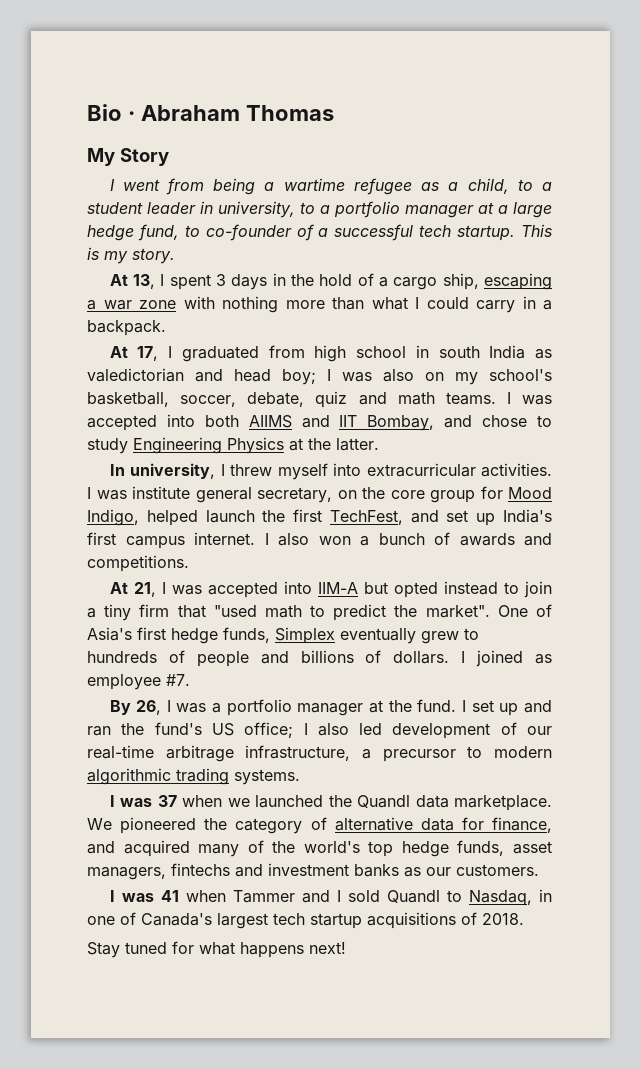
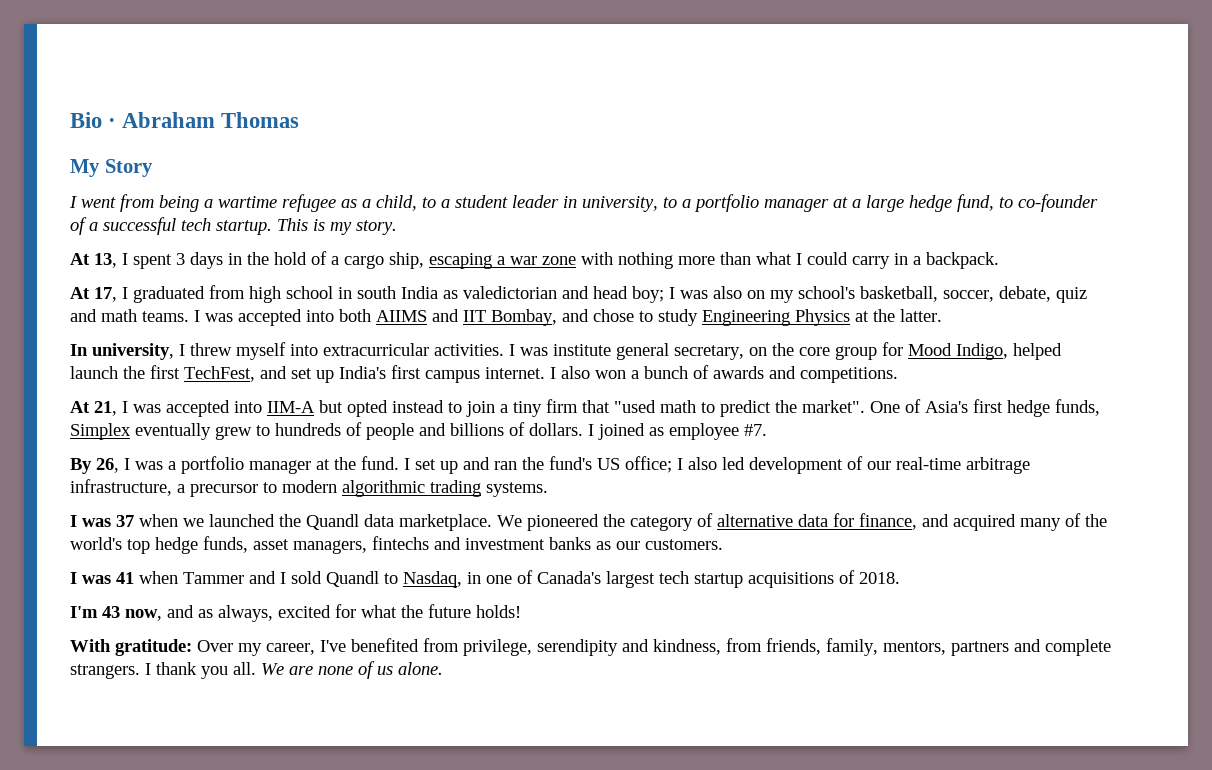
- Stay tuned for what happens next!
+ I'm 43 now, and as always, excited for what the future holds!
+ With gratitude: Over my career, I've benefited from privilege, serendipity and kindness, from friends, family, mentors, partners and complete strangers. I thank you all. We are none of us alone.

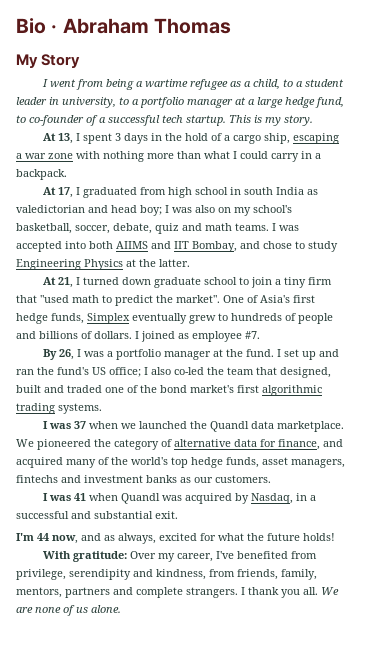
- In university, I threw myself into extracurricular activities. I was institute general secretary, on the core group for Mood Indigo, helped launch the first TechFest, and set up India's first campus internet. I also won a bunch of awards and competitions.
- At 21, I was accepted into IIM-A but opted instead to join a tiny firm that "used math to predict the market".
+ At 21, I turned down graduate school to join a tiny firm that "used math to predict the market".
- I set up and ran the fund's US office; I also led development of our real-time arbitrage infrastructure, a precursor to modern algorithmic trading systems.
+ I set up and ran the fund's US office; I also co-led the team that designed, built and traded one of the bond market's first algorithmic trading systems.
- I was 41 when Tammer and I sold Quandl to Nasdaq, in one of Canada's largest tech startup acquisitions of 2018.
+ I was 41 when Quandl was acquired by Nasdaq, in a successful and substantial exit.
- I'm 43 now, and as always, excited for what the future holds!
+ I'm 44 now, and as always, excited for what the future holds!

